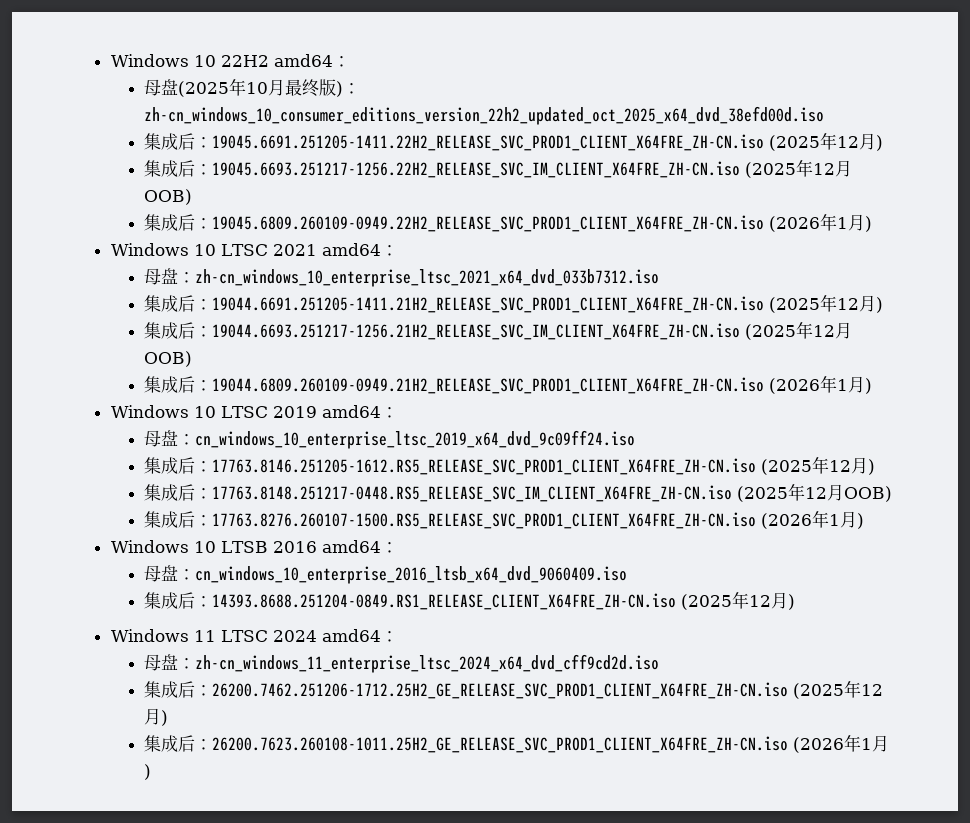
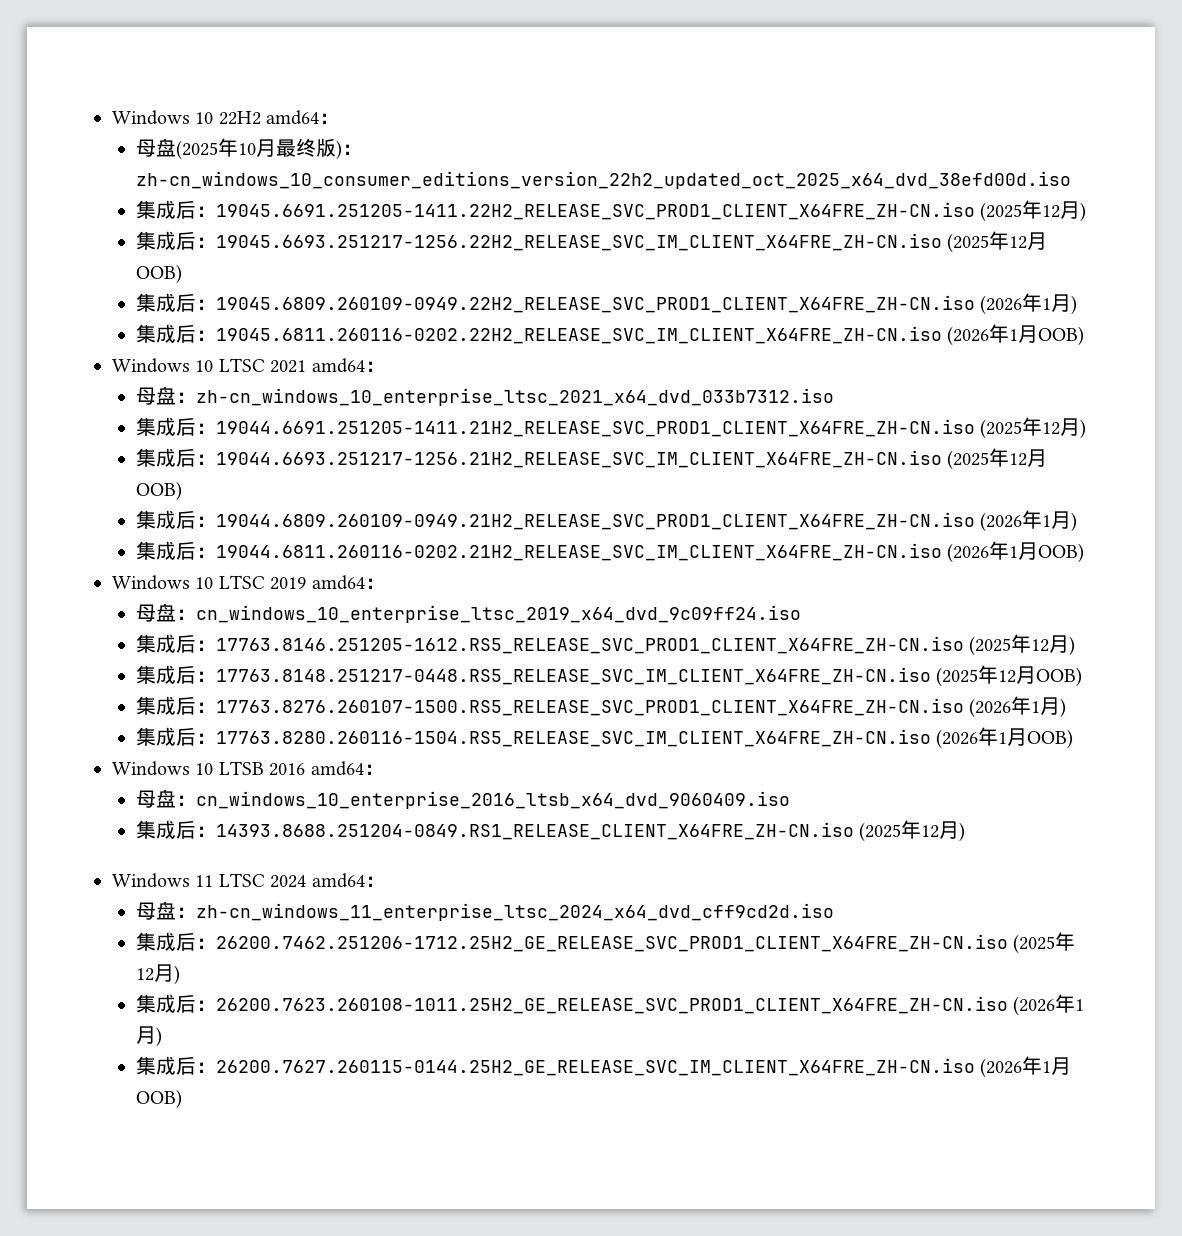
+ 集成后：19045.6811.260116-0202.22H2_RELEASE_SVC_IM_CLIENT_X64FRE_ZH-CN.iso (2026年1月OOB)
+ 集成后：19044.6811.260116-0202.21H2_RELEASE_SVC_IM_CLIENT_X64FRE_ZH-CN.iso (2026年1月OOB)
+ 集成后：17763.8280.260116-1504.RS5_RELEASE_SVC_IM_CLIENT_X64FRE_ZH-CN.iso (2026年1月OOB)
+ 集成后：26200.7627.260115-0144.25H2_GE_RELEASE_SVC_IM_CLIENT_X64FRE_ZH-CN.iso (2026年1月OOB)

